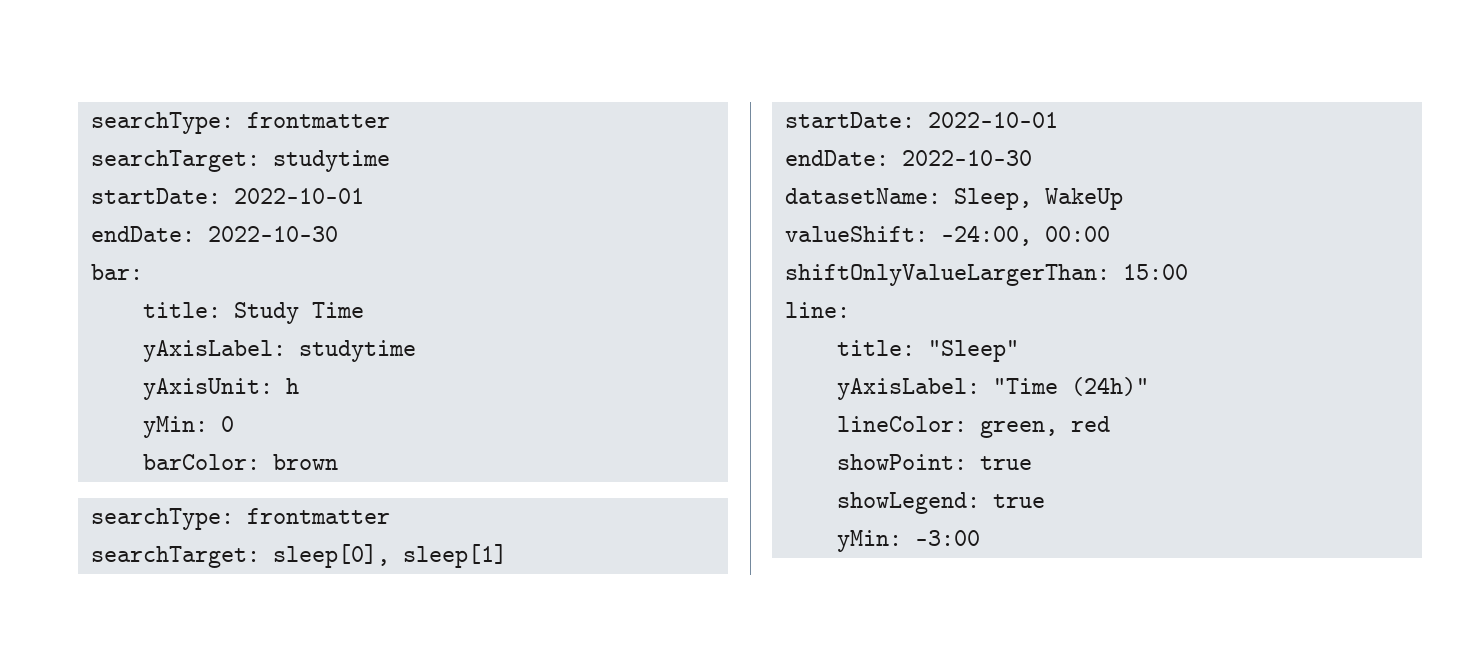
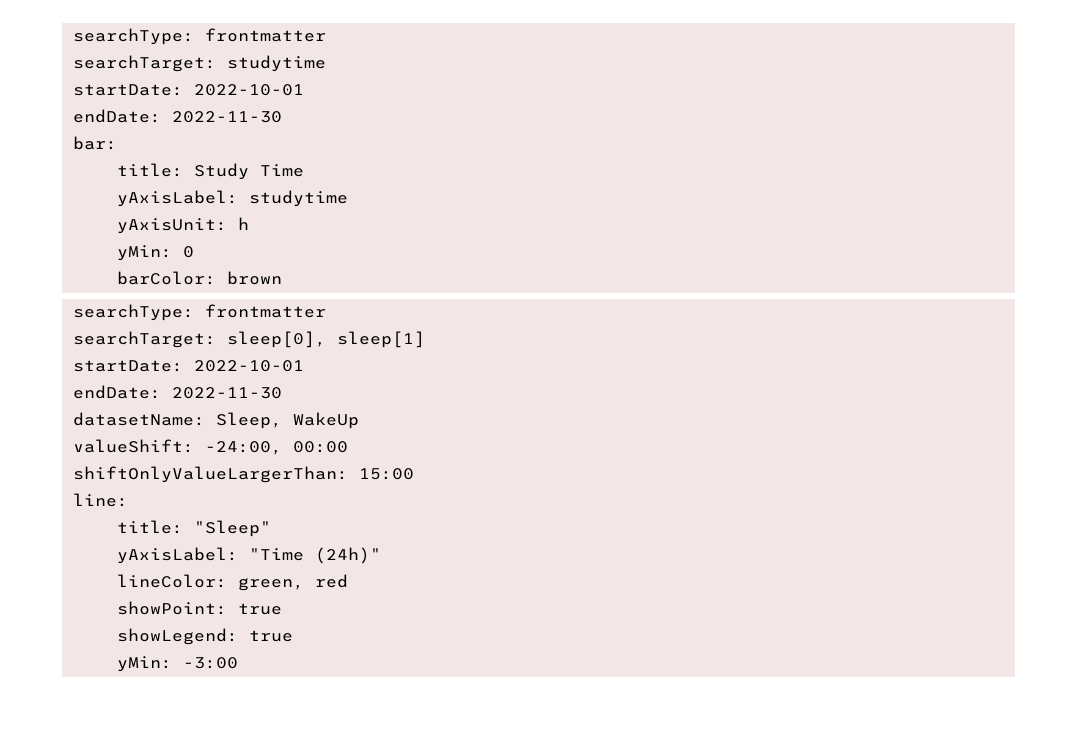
  searchTarget: studytime
  startDate: 2022-10-01
- endDate: 2022-10-30
+ endDate: 2022-11-30
  searchTarget: sleep[0], sleep[1]
  startDate: 2022-10-01
- endDate: 2022-10-30
+ endDate: 2022-11-30

